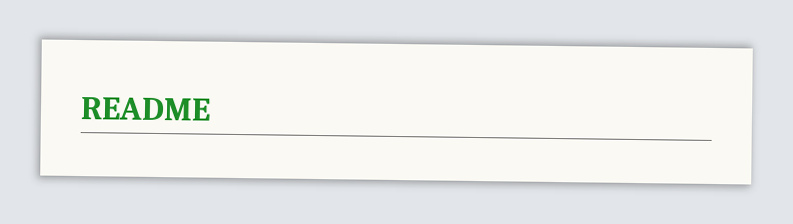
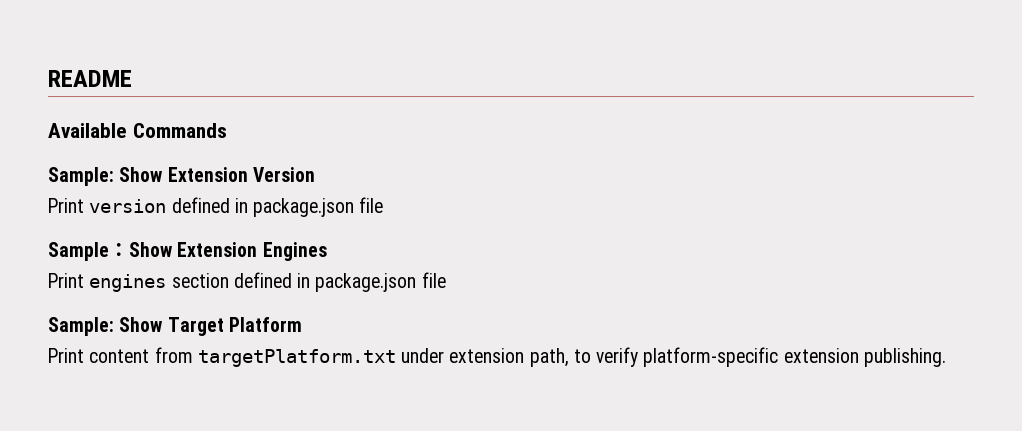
+ Available Commands
+ Sample: Show Extension Version
+ Print version defined in package.json file
+ Sample：Show Extension Engines
+ Print engines section defined in package.json file
+ Sample: Show Target Platform
+ Print content from targetPlatform.txt under extension path, to verify platform-specific extension publishing.

